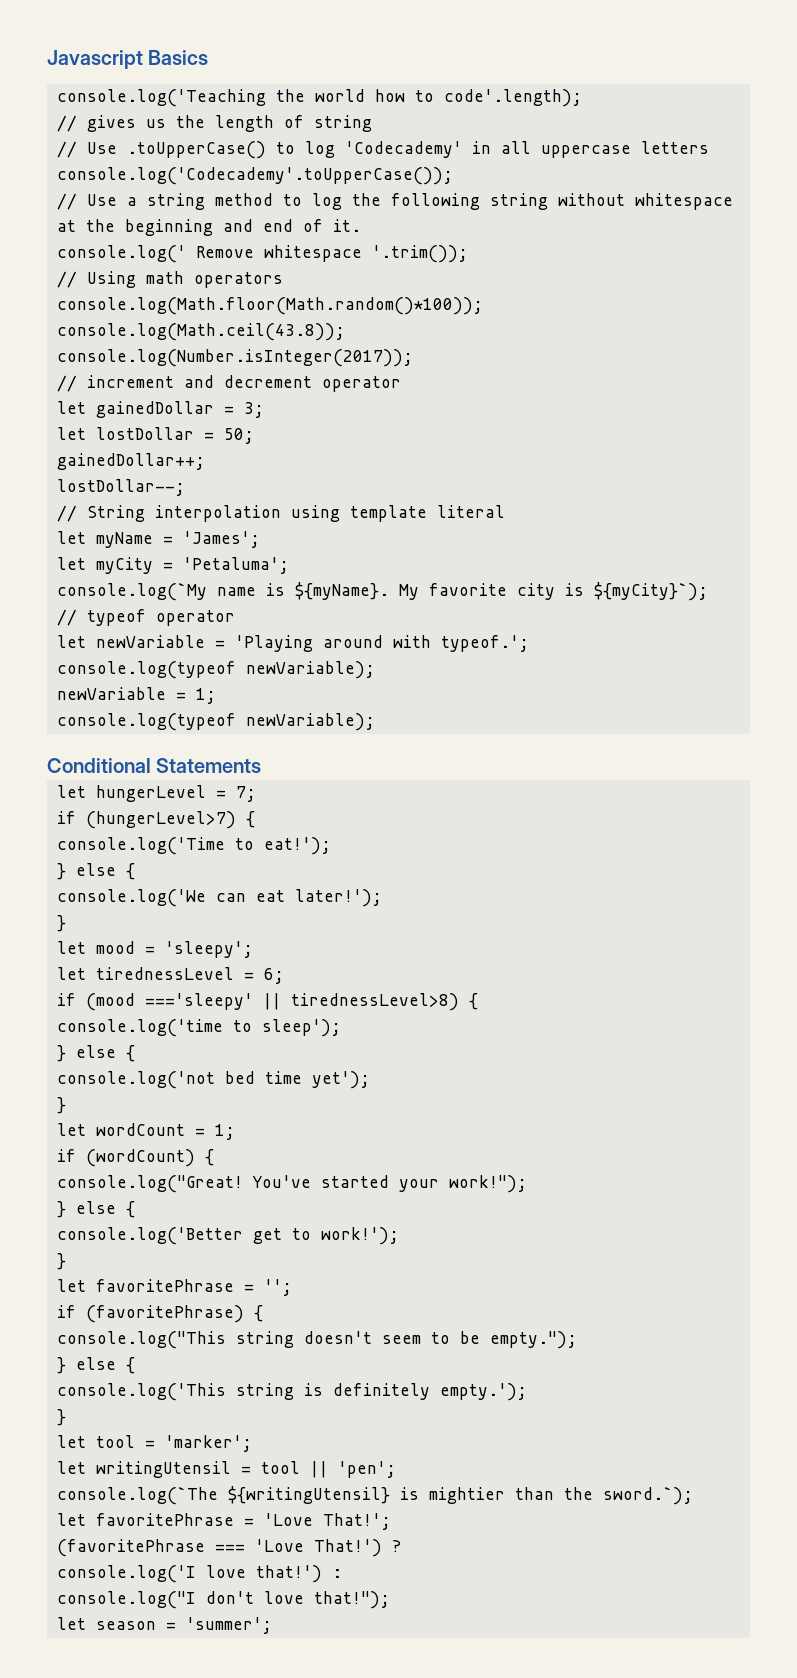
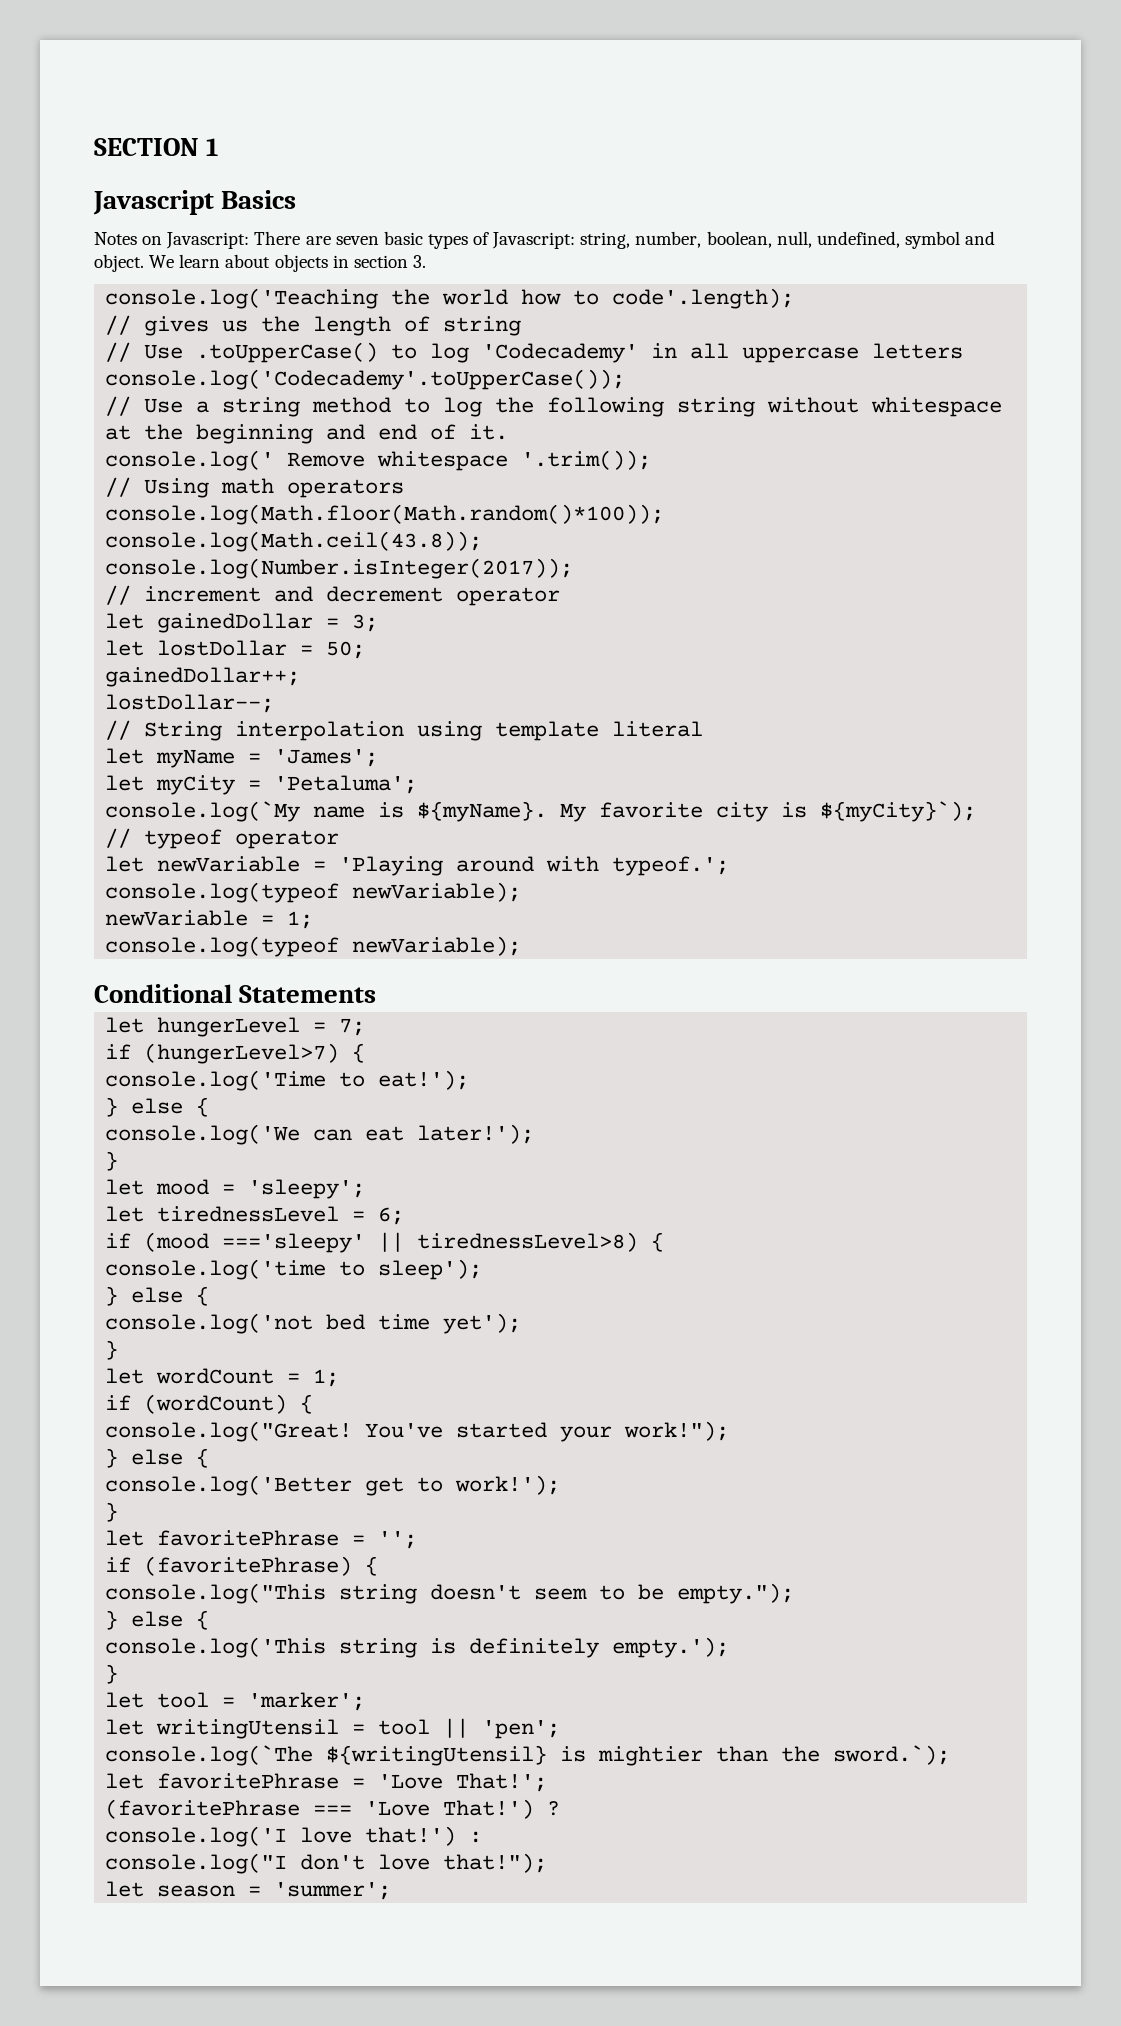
+ SECTION 1
+ Notes on Javascript: There are seven basic types of Javascript: string, number, boolean, null, undefined, symbol and object. We learn about objects in section 3.

